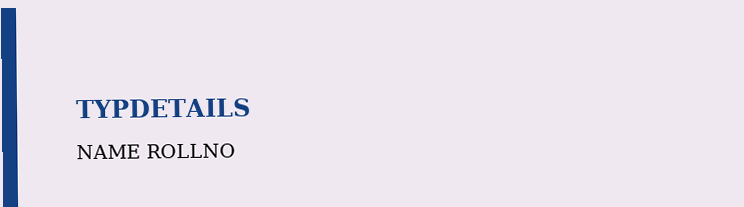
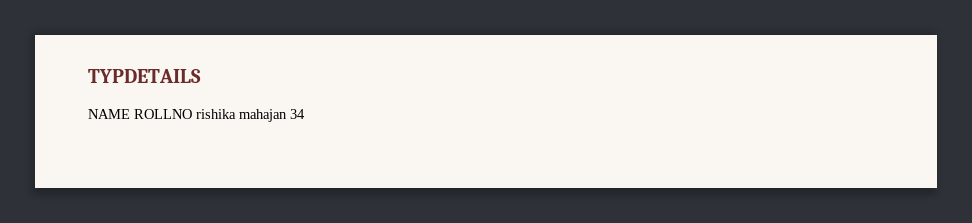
- NAME ROLLNO
+ NAME ROLLNO rishika mahajan 34

